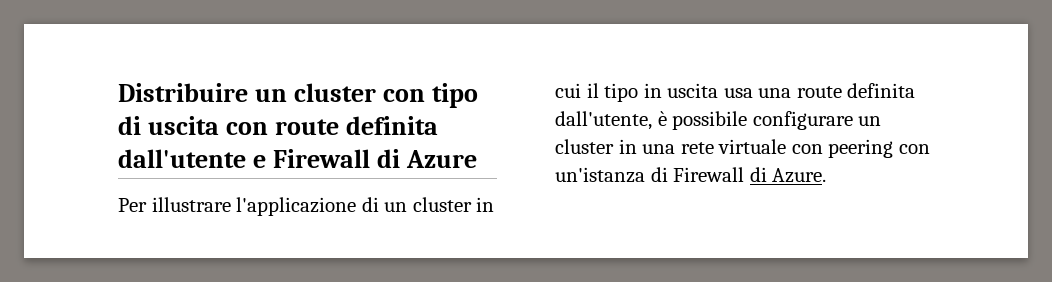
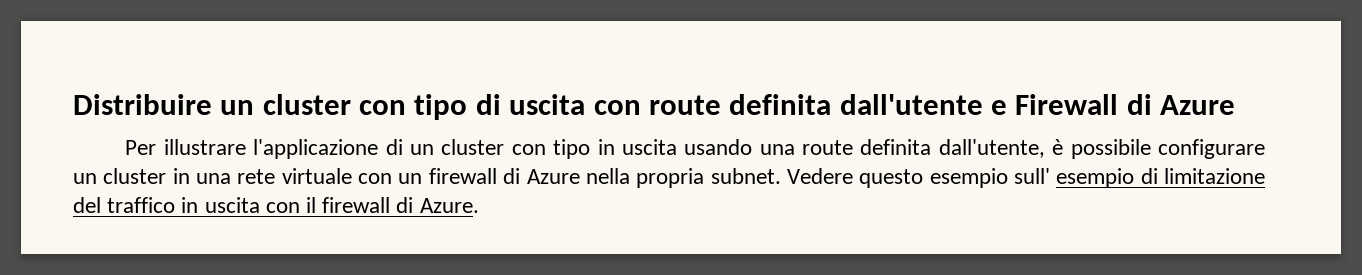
- Per illustrare l'applicazione di un cluster in cui il tipo in uscita usa una route definita dall'utente, è possibile configurare un cluster in una rete virtuale con peering con un'istanza di Firewall di Azure.
+ Per illustrare l'applicazione di un cluster con tipo in uscita usando una route definita dall'utente, è possibile configurare un cluster in una rete virtuale con un firewall di Azure nella propria subnet. Vedere questo esempio sull' esempio di limitazione del traffico in uscita con il firewall di Azure.

